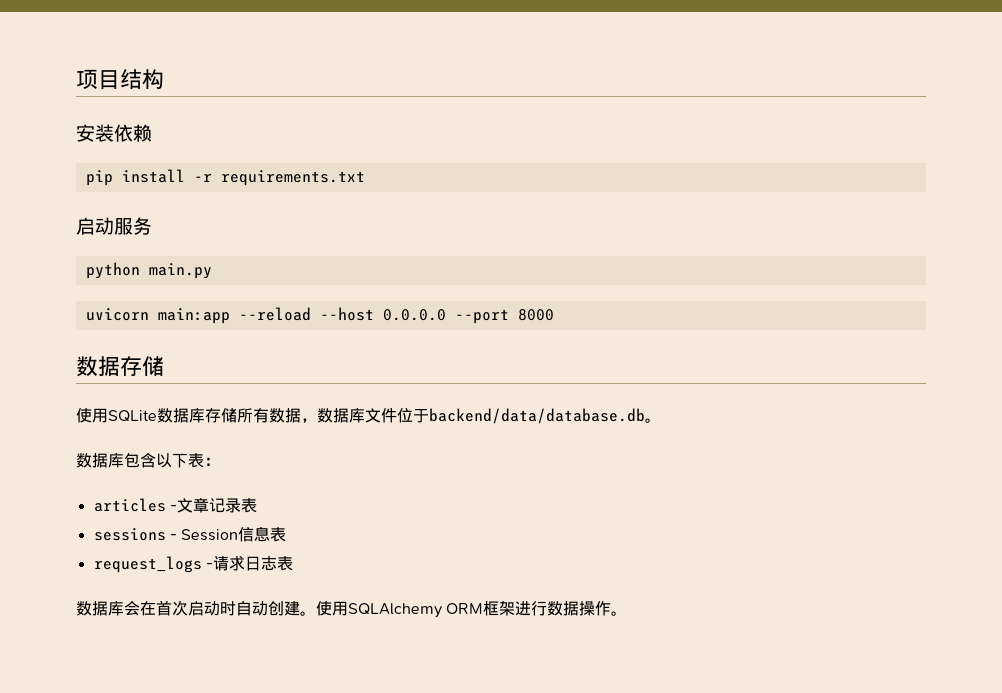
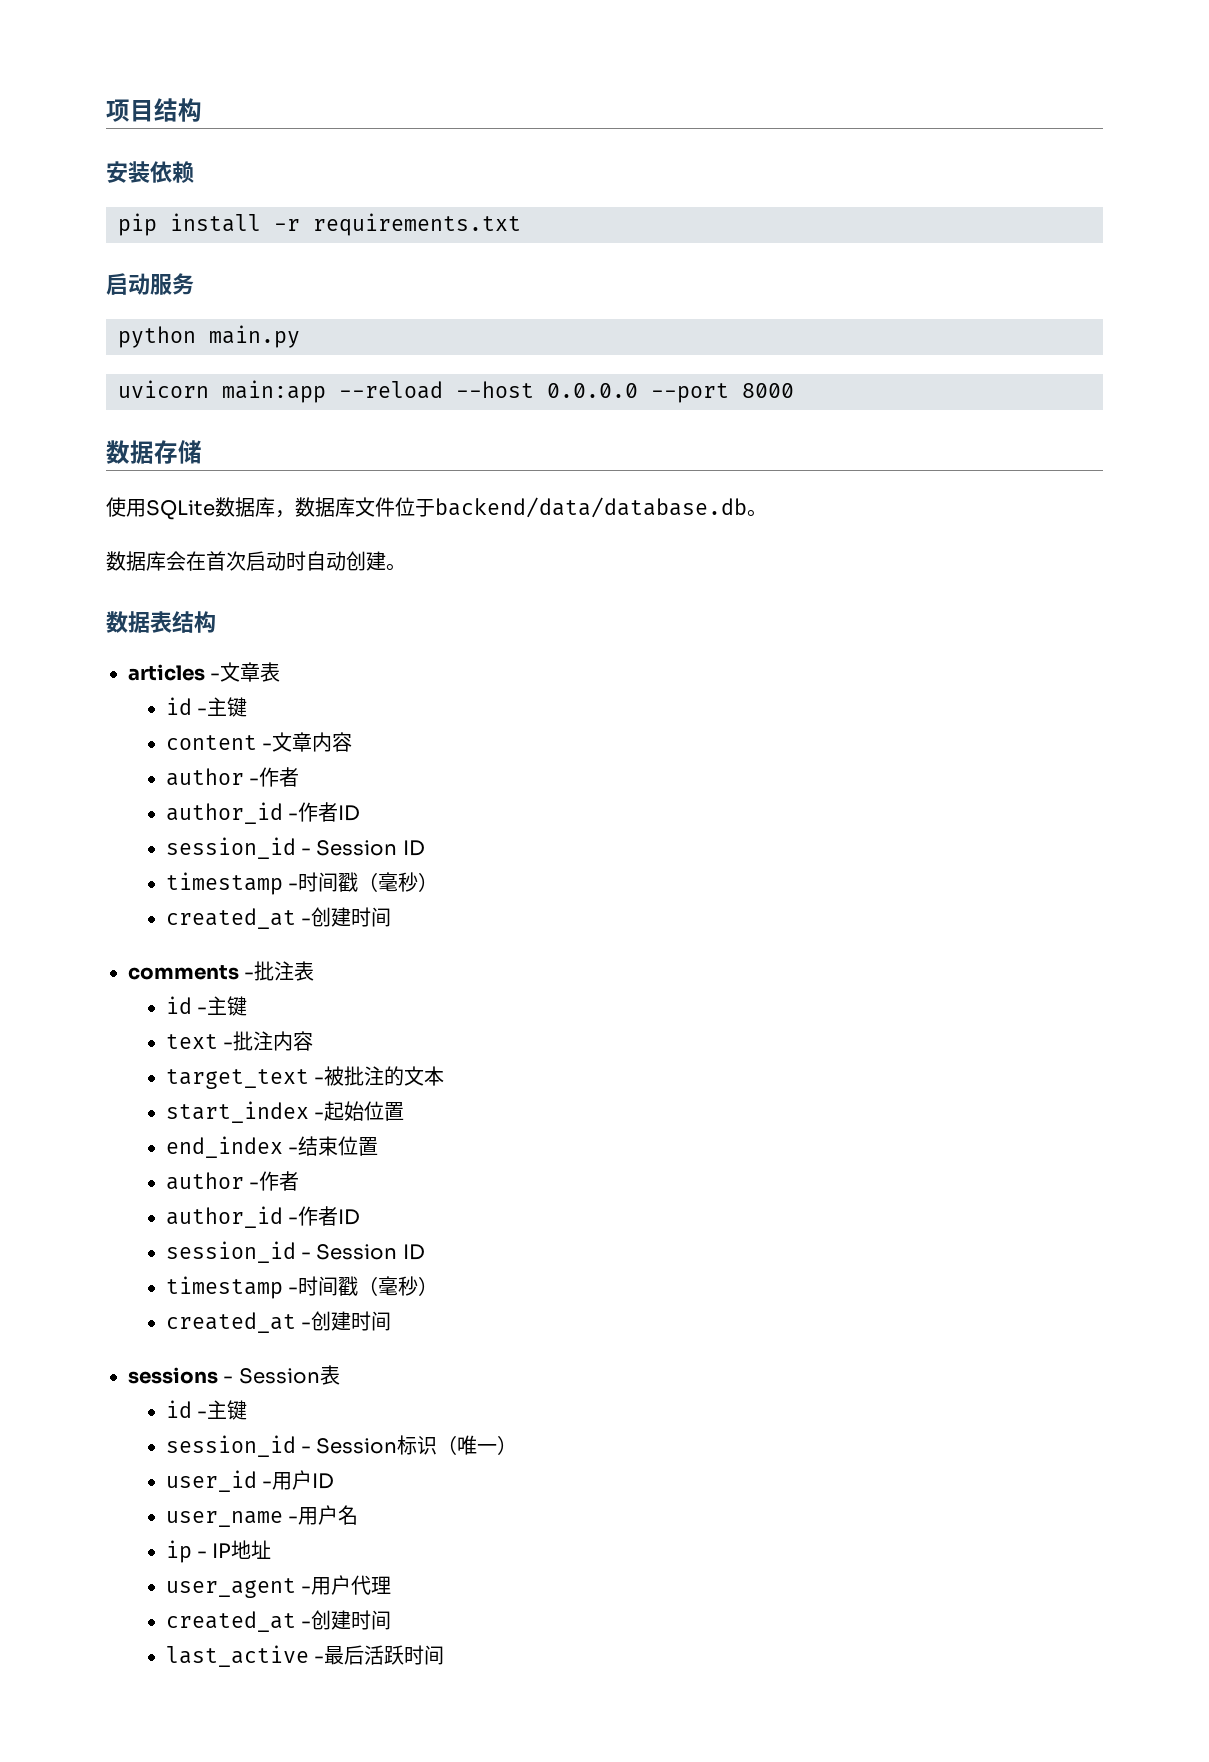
- 使用SQLite数据库存储所有数据，数据库文件位于backend/data/database.db。
+ 使用SQLite数据库，数据库文件位于backend/data/database.db。
- 数据库包含以下表：
- articles -文章记录表
- sessions - Session信息表
- request_logs -请求日志表
- 数据库会在首次启动时自动创建。使用SQLAlchemy ORM框架进行数据操作。
+ 数据库会在首次启动时自动创建。
+ 数据表结构
+ articles -文章表
+ id -主键
+ content -文章内容
+ author -作者
+ author_id -作者ID
+ session_id - Session ID
+ timestamp -时间戳（毫秒）
+ created_at -创建时间
+ comments -批注表
+ id -主键
+ text -批注内容
+ target_text -被批注的文本
+ start_index -起始位置
+ end_index -结束位置
+ author -作者
+ author_id -作者ID
+ session_id - Session ID
+ timestamp -时间戳（毫秒）
+ created_at -创建时间
+ sessions - Session表
+ id -主键
+ session_id - Session标识（唯一）
+ user_id -用户ID
+ user_name -用户名
+ ip - IP地址
+ user_agent -用户代理
+ created_at -创建时间
+ last_active -最后活跃时间

